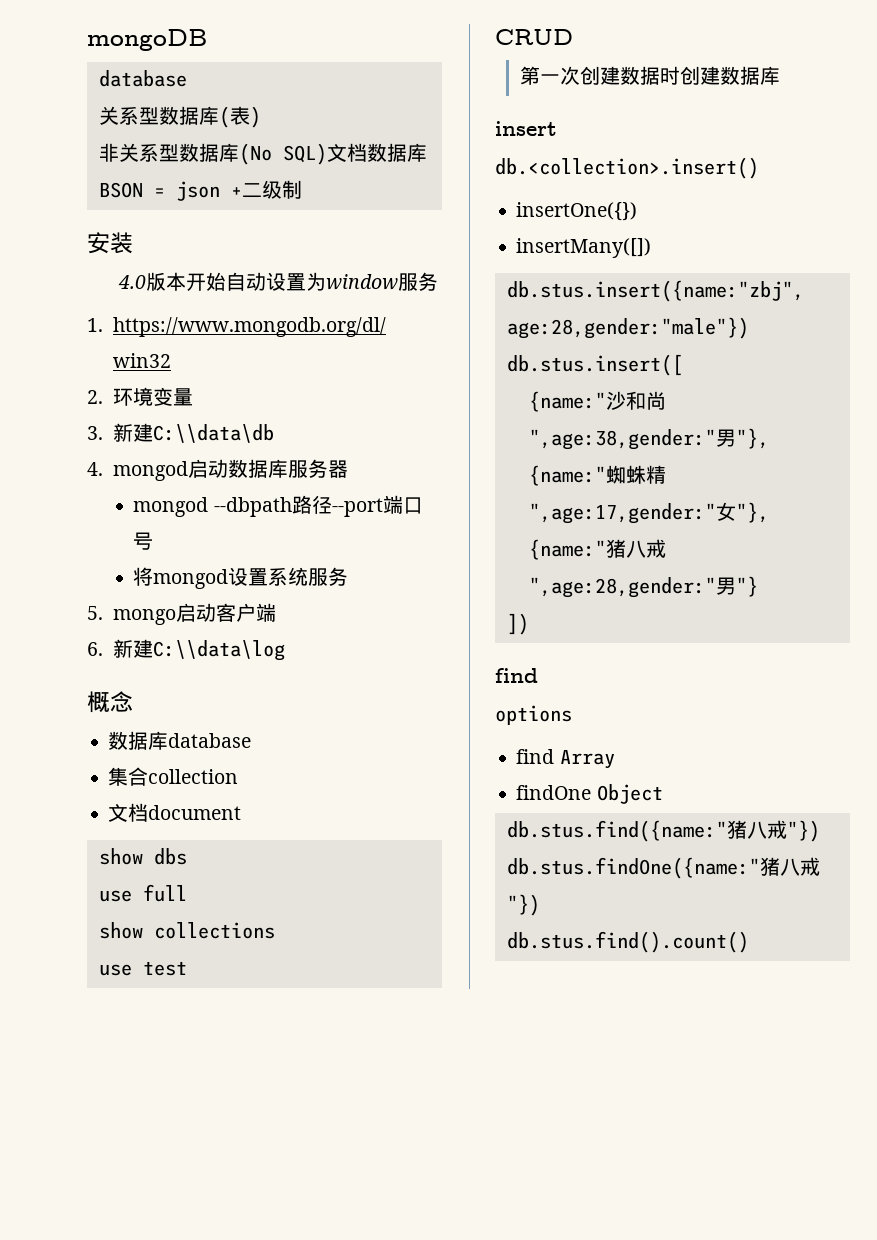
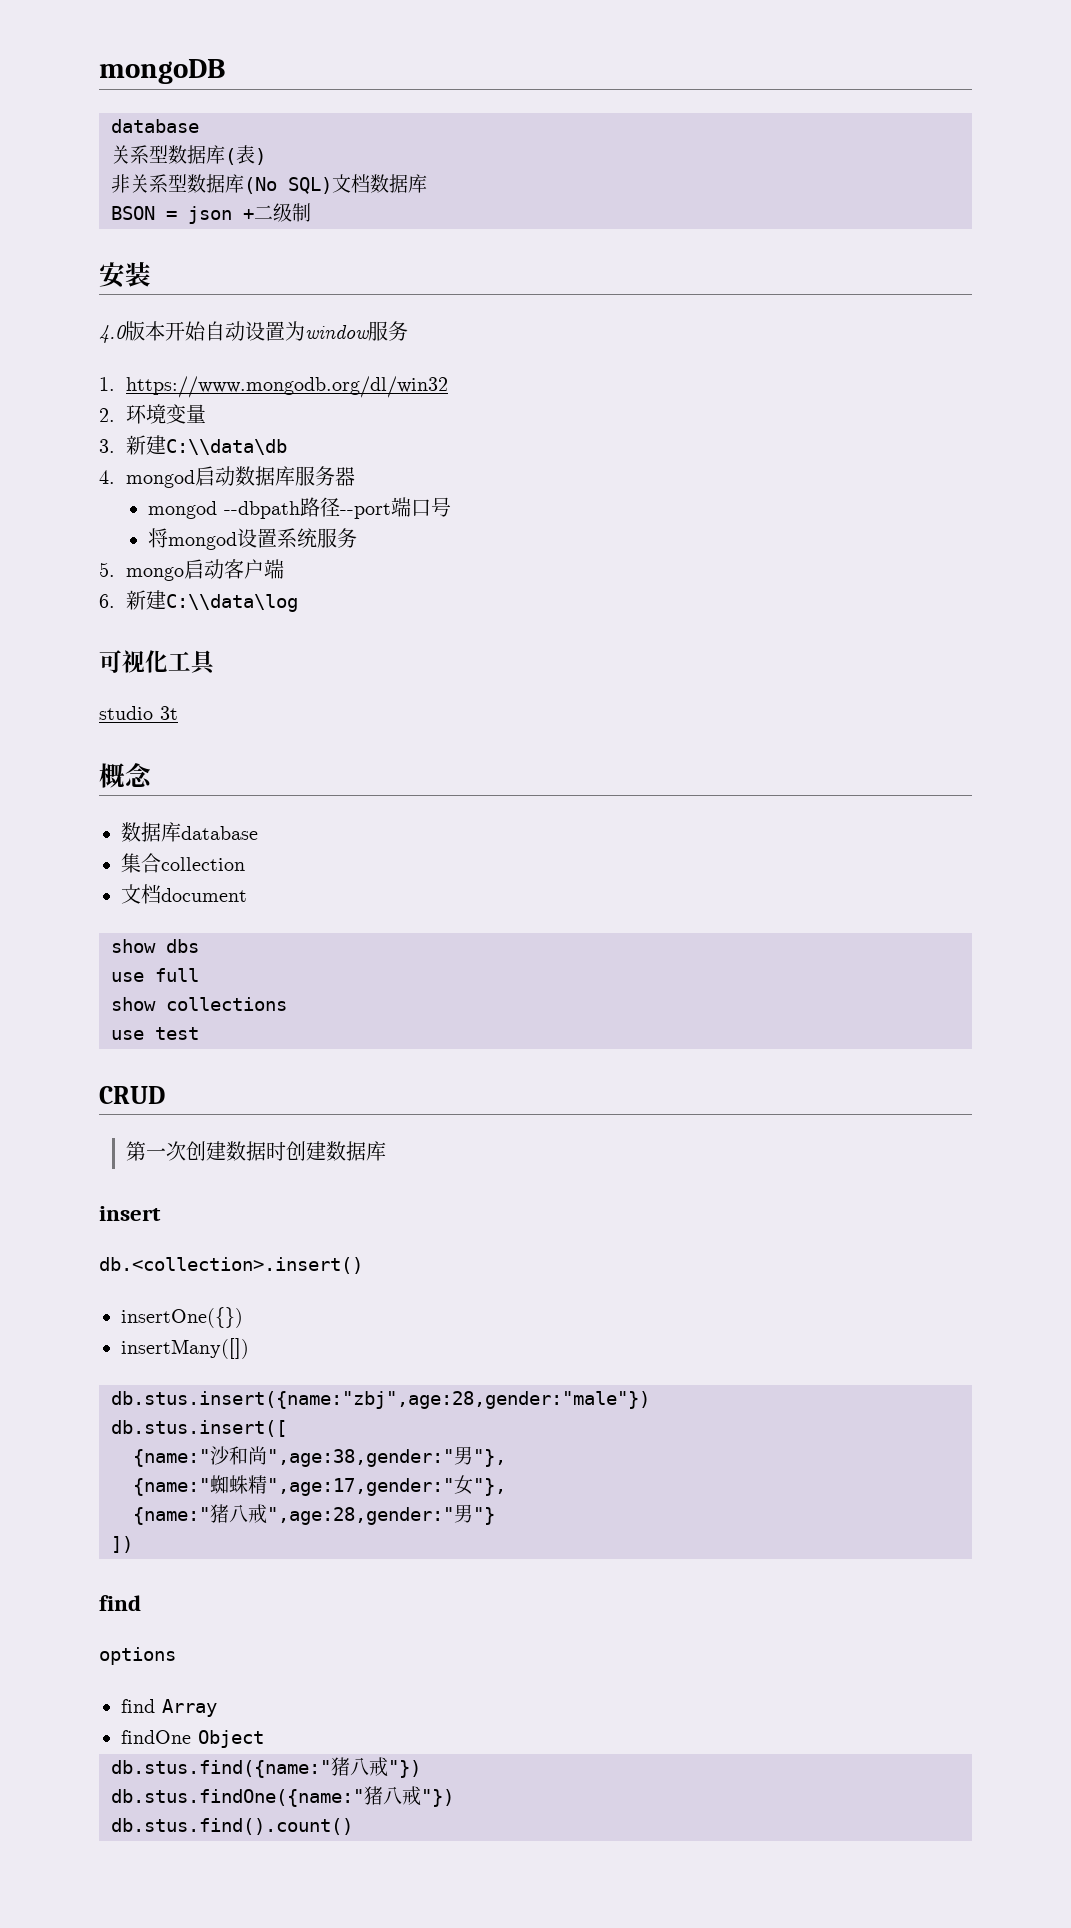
+ 可视化工具
+ studio 3t

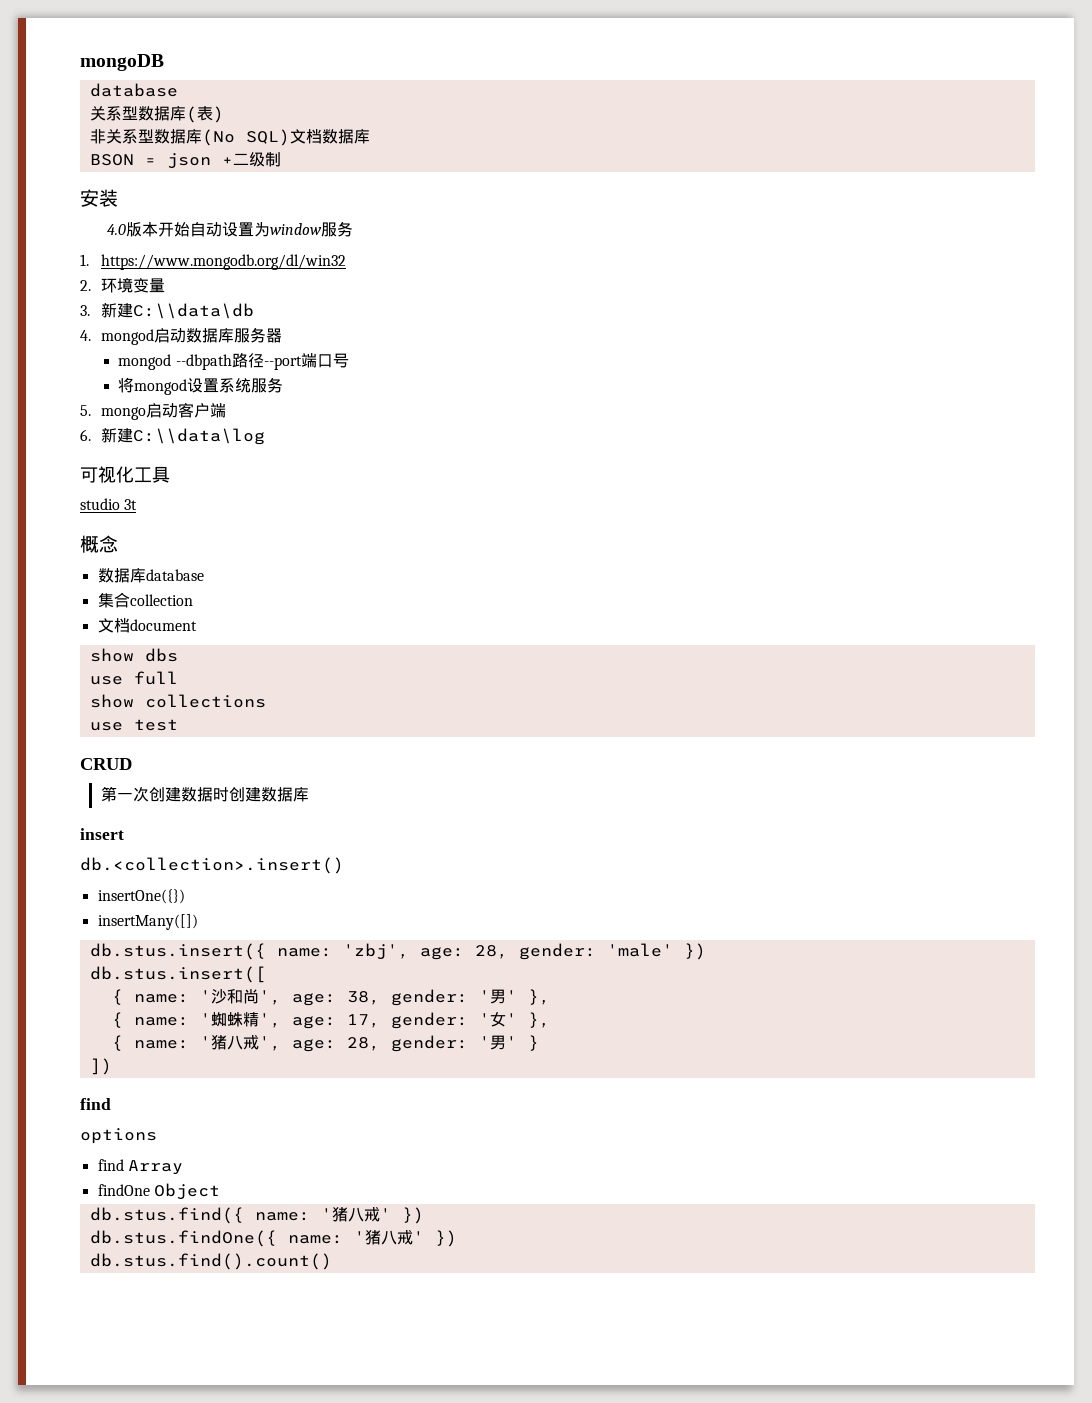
- db.stus.insert({name:"zbj",age:28,gender:"male"})
+ db.stus.insert({ name: 'zbj', age: 28, gender: 'male' })
  db.stus.insert([
- {name:"沙和尚",age:38,gender:"男"},
- {name:"蜘蛛精",age:17,gender:"女"},
- {name:"猪八戒",age:28,gender:"男"}
+ { name: '沙和尚', age: 38, gender: '男' },
+ { name: '蜘蛛精', age: 17, gender: '女' },
+ { name: '猪八戒', age: 28, gender: '男' }
- db.stus.find({name:"猪八戒"})
- db.stus.findOne({name:"猪八戒"})
+ db.stus.find({ name: '猪八戒' })
+ db.stus.findOne({ name: '猪八戒' })

